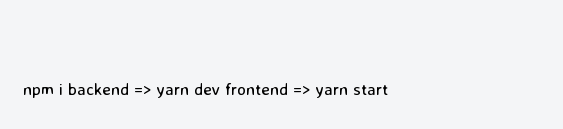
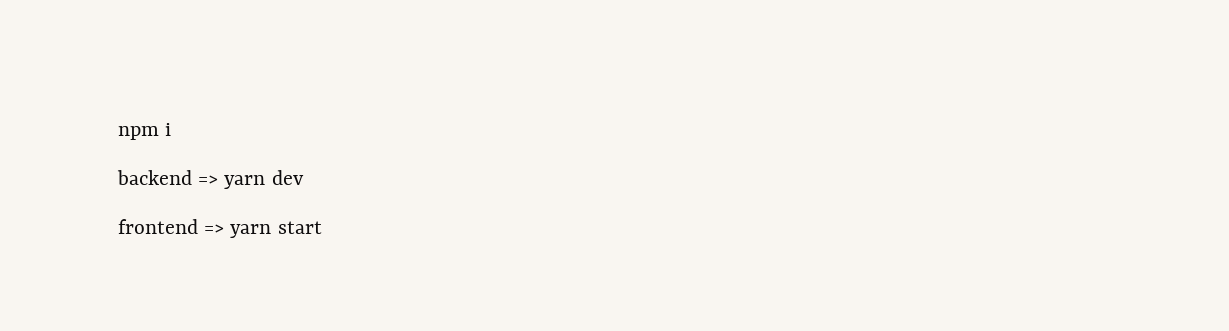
- npm i backend => yarn dev frontend => yarn start
+ npm i
+ backend => yarn dev
+ frontend => yarn start

